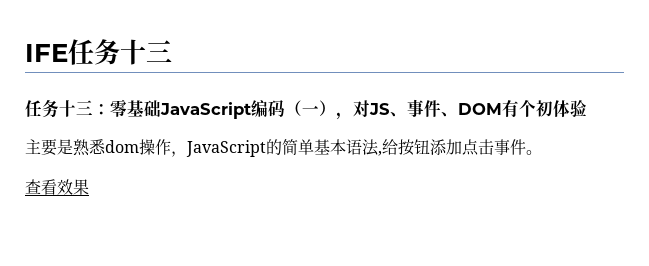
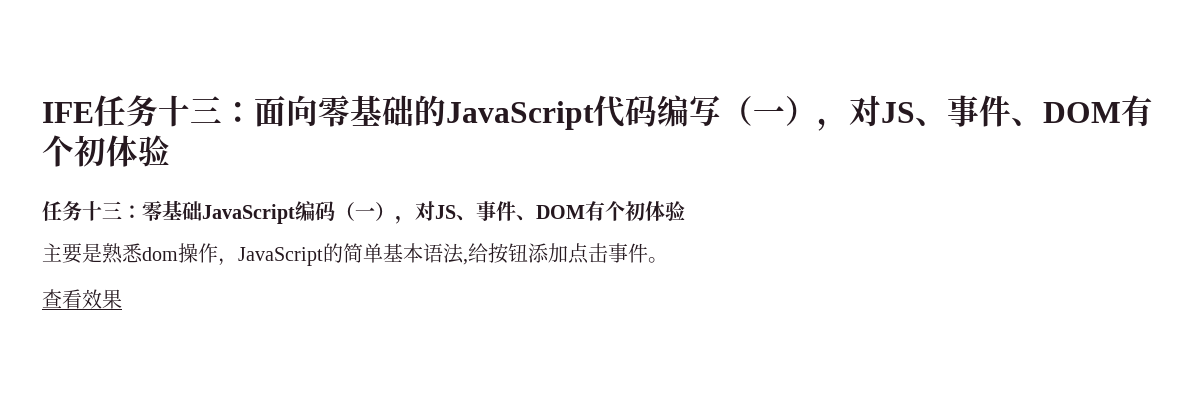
- IFE任务十三
+ IFE任务十三：面向零基础的JavaScript代码编写（一），对JS、事件、DOM有个初体验

